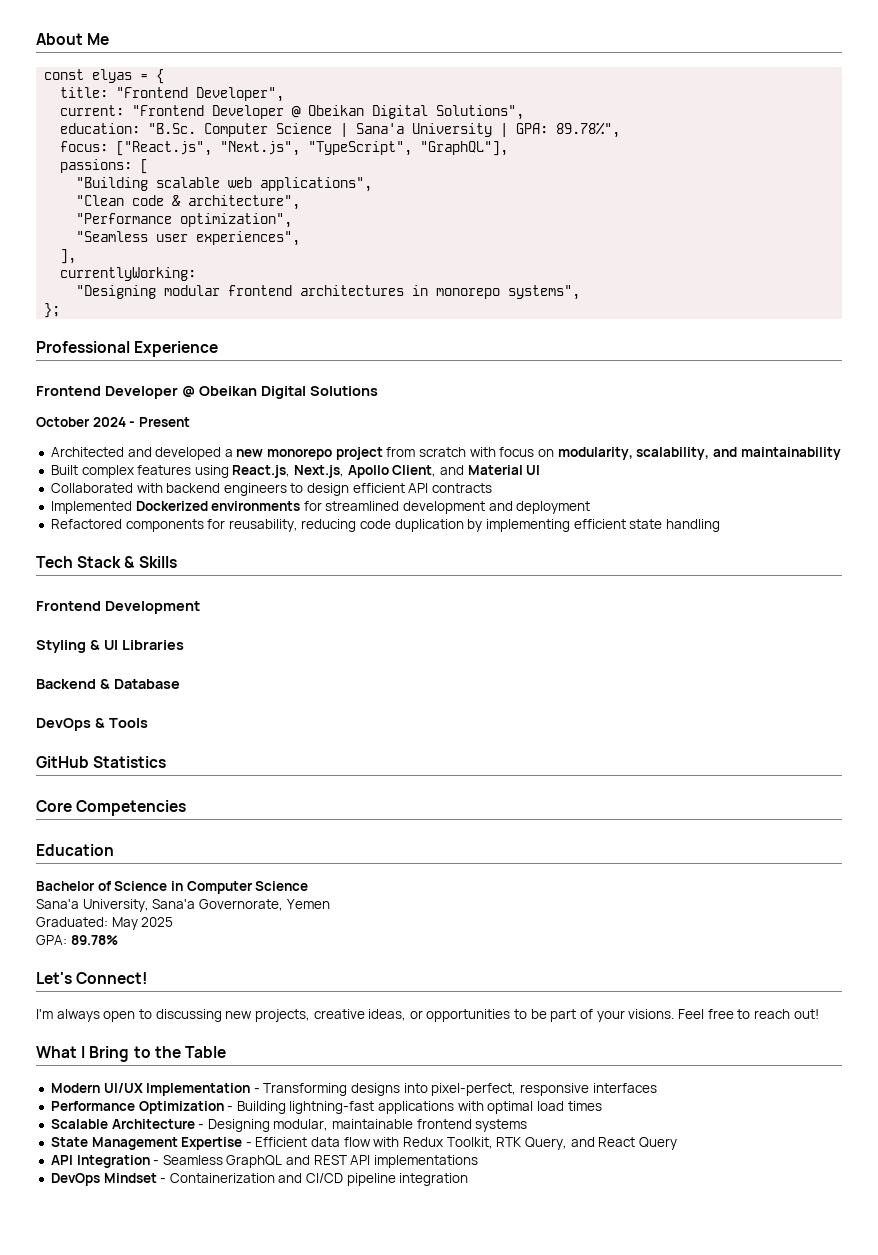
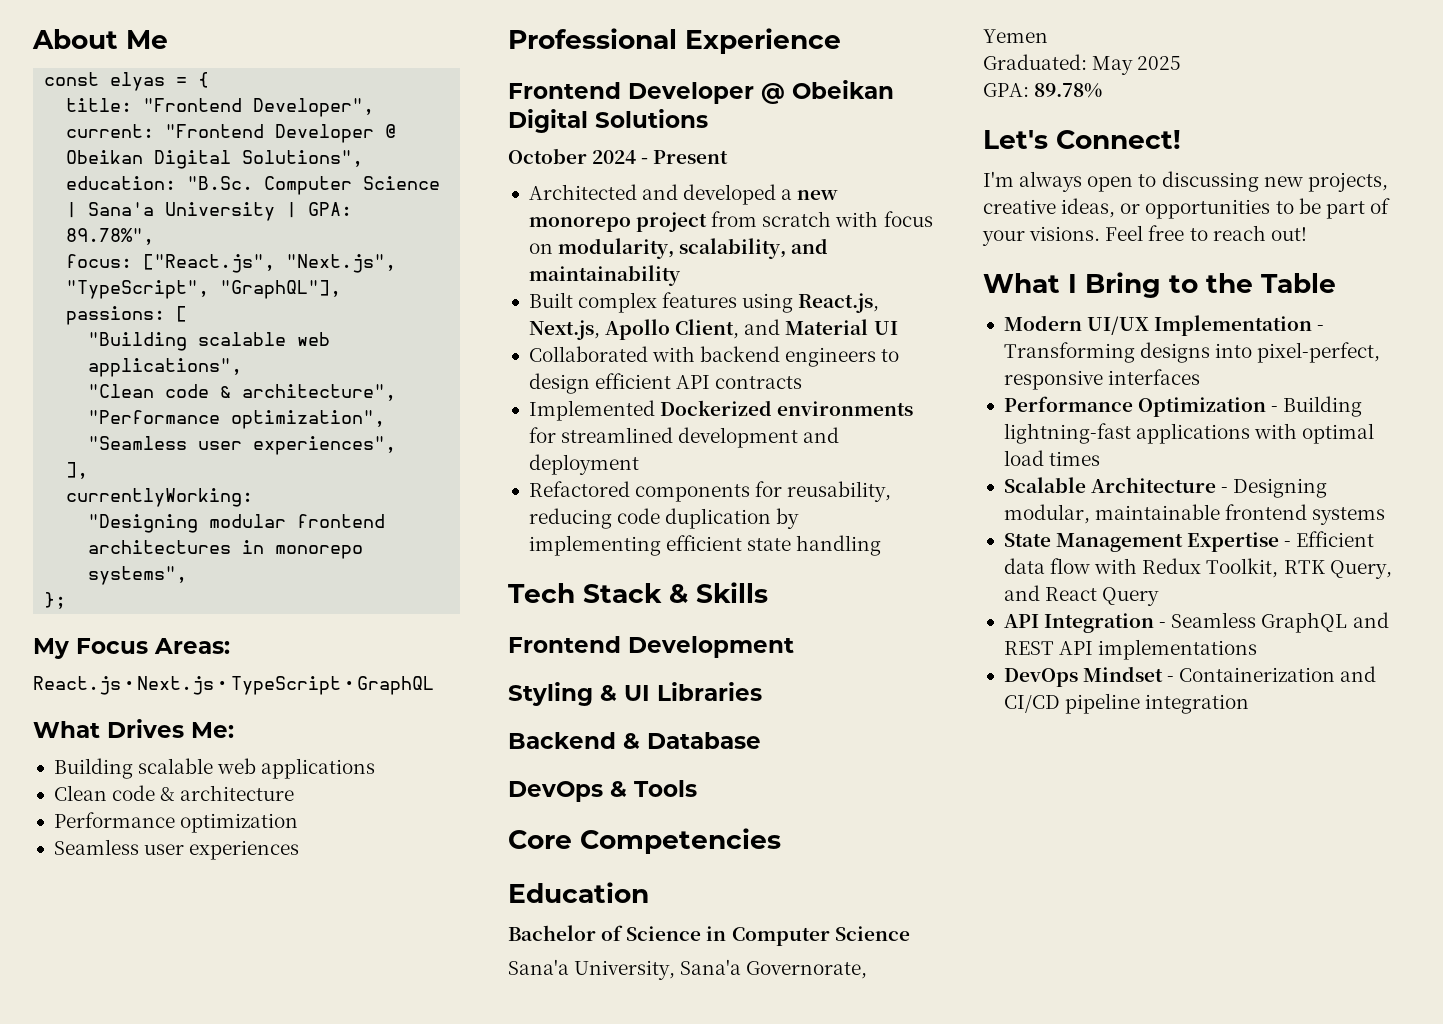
+ My Focus Areas:
+ React.js • Next.js • TypeScript • GraphQL
+ What Drives Me:
+ Building scalable web applications
+ Clean code & architecture
+ Performance optimization
+ Seamless user experiences
- GitHub Statistics

